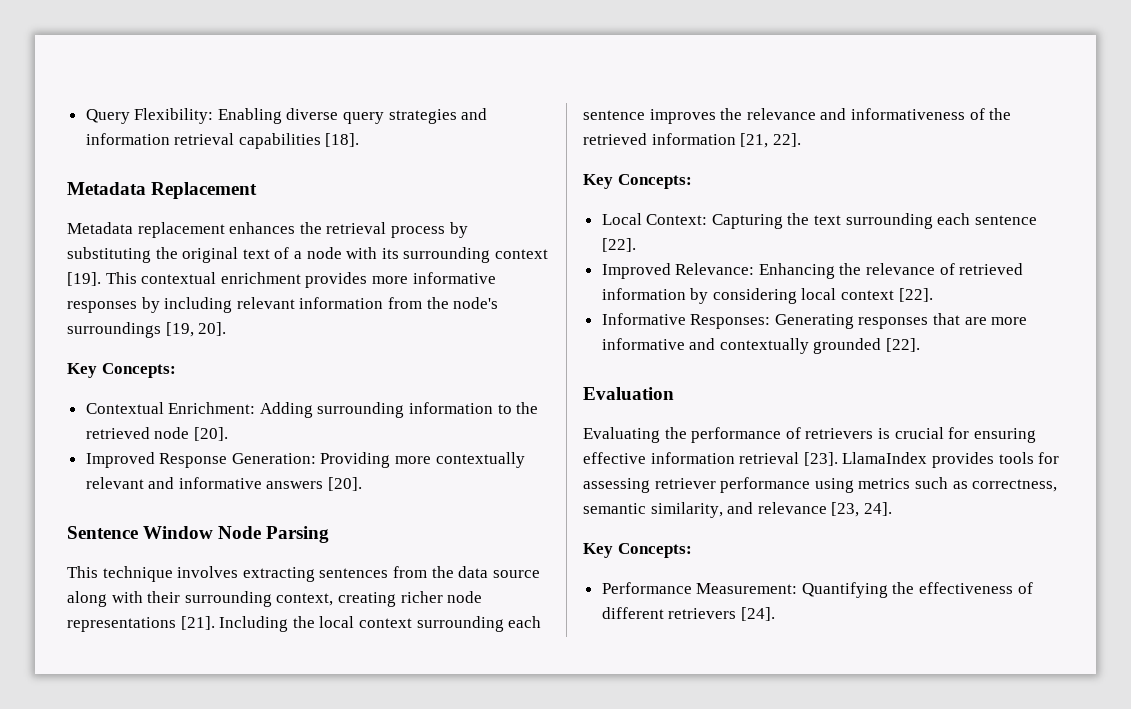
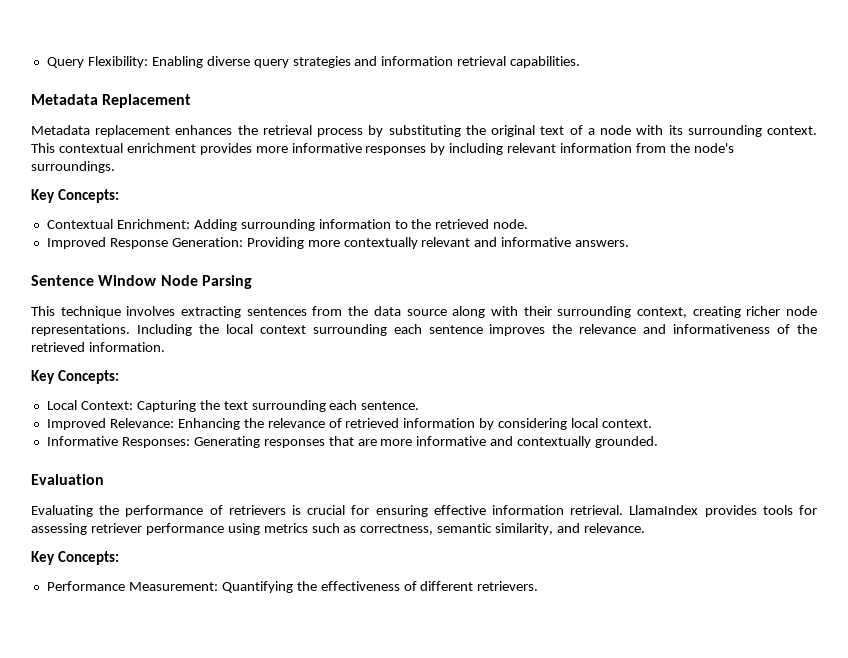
- Query Flexibility: Enabling diverse query strategies and information retrieval capabilities [18].
+ Query Flexibility: Enabling diverse query strategies and information retrieval capabilities.
- Metadata replacement enhances the retrieval process by substituting the original text of a node with its surrounding context [19].
+ Metadata replacement enhances the retrieval process by substituting the original text of a node with its surrounding context.
- This contextual enrichment provides more informative responses by including relevant information from the node's surroundings [19, 20].
+ This contextual enrichment provides more informative responses by including relevant information from the node's surroundings.
- Contextual Enrichment: Adding surrounding information to the retrieved node [20].
+ Contextual Enrichment: Adding surrounding information to the retrieved node.
- Improved Response Generation: Providing more contextually relevant and informative answers [20].
+ Improved Response Generation: Providing more contextually relevant and informative answers.
- This technique involves extracting sentences from the data source along with their surrounding context, creating richer node representations [21].
+ This technique involves extracting sentences from the data source along with their surrounding context, creating richer node representations.
- Including the local context surrounding each sentence improves the relevance and informativeness of the retrieved information [21, 22].
+ Including the local context surrounding each sentence improves the relevance and informativeness of the retrieved information.
- Local Context: Capturing the text surrounding each sentence [22].
+ Local Context: Capturing the text surrounding each sentence.
- Improved Relevance: Enhancing the relevance of retrieved information by considering local context [22].
+ Improved Relevance: Enhancing the relevance of retrieved information by considering local context.
- Informative Responses: Generating responses that are more informative and contextually grounded [22].
+ Informative Responses: Generating responses that are more informative and contextually grounded.
- Evaluating the performance of retrievers is crucial for ensuring effective information retrieval [23].
+ Evaluating the performance of retrievers is crucial for ensuring effective information retrieval.
- LlamaIndex provides tools for assessing retriever performance using metrics such as correctness, semantic similarity, and relevance [23, 24].
+ LlamaIndex provides tools for assessing retriever performance using metrics such as correctness, semantic similarity, and relevance.
- Performance Measurement: Quantifying the effectiveness of different retrievers [24].
+ Performance Measurement: Quantifying the effectiveness of different retrievers.

